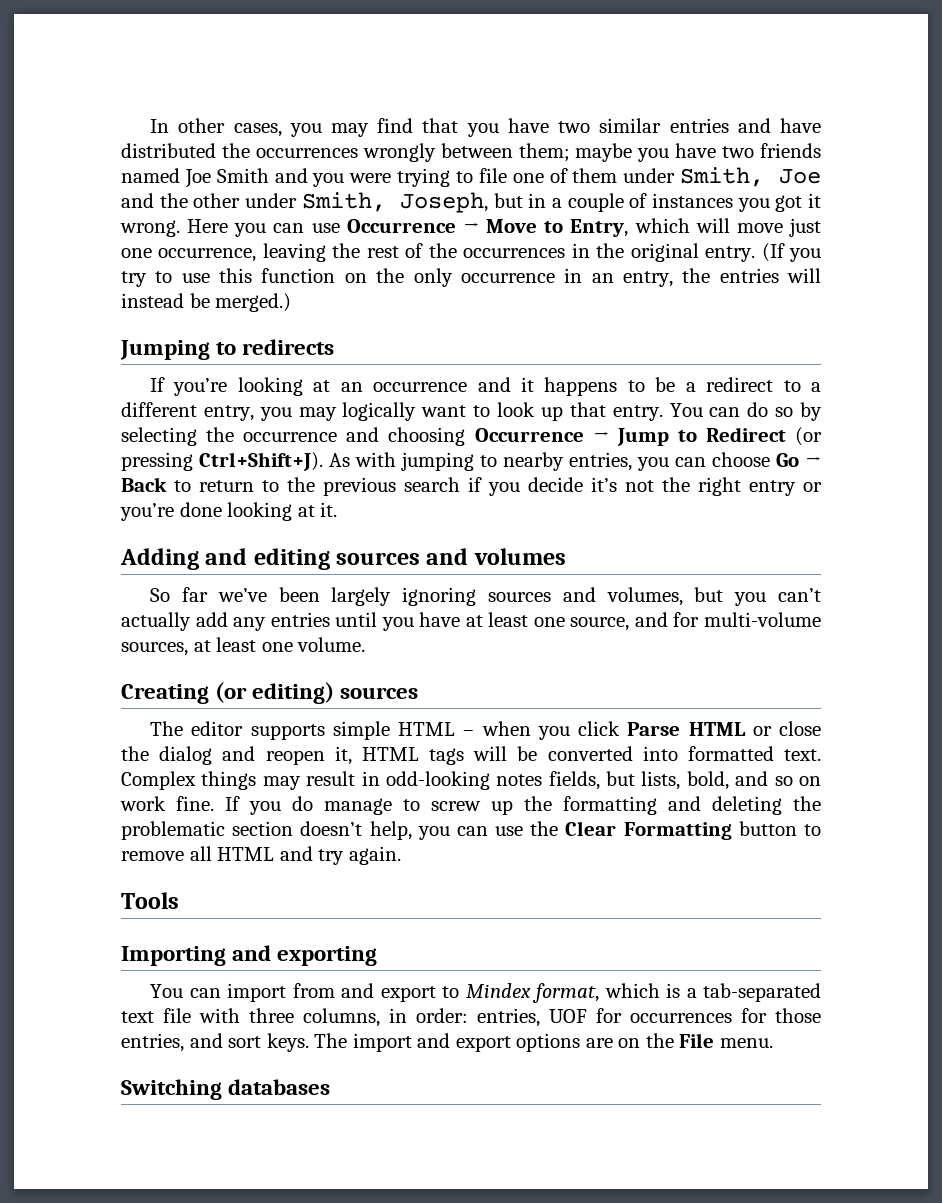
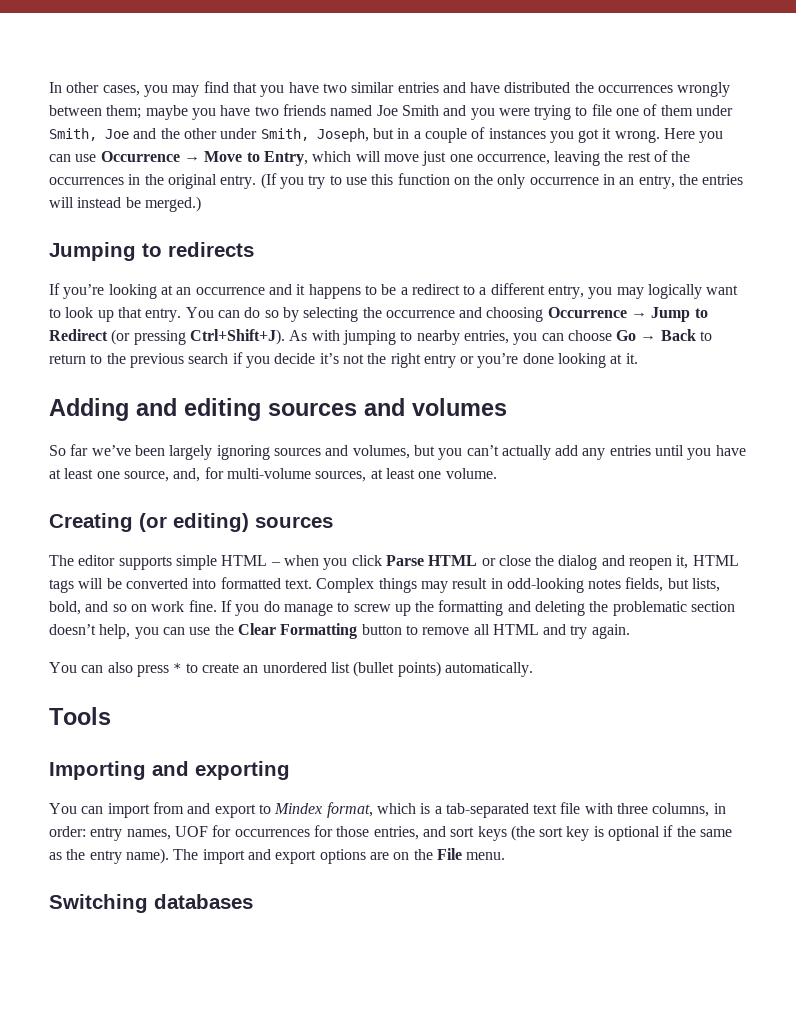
- So far we’ve been largely ignoring sources and volumes, but you can’t actually add any entries until you have at least one source, and for multi-volume sources, at least one volume.
+ So far we’ve been largely ignoring sources and volumes, but you can’t actually add any entries until you have at least one source, and, for multi-volume sources, at least one volume.
+ You can also press * to create an unordered list (bullet points) automatically.
- You can import from and export to Mindex format, which is a tab-separated text file with three columns, in order: entries, UOF for occurrences for those entries, and sort keys.
+ You can import from and export to Mindex format, which is a tab-separated text file with three columns, in order: entry names, UOF for occurrences for those entries, and sort keys (the sort key is optional if the same as the entry name).

